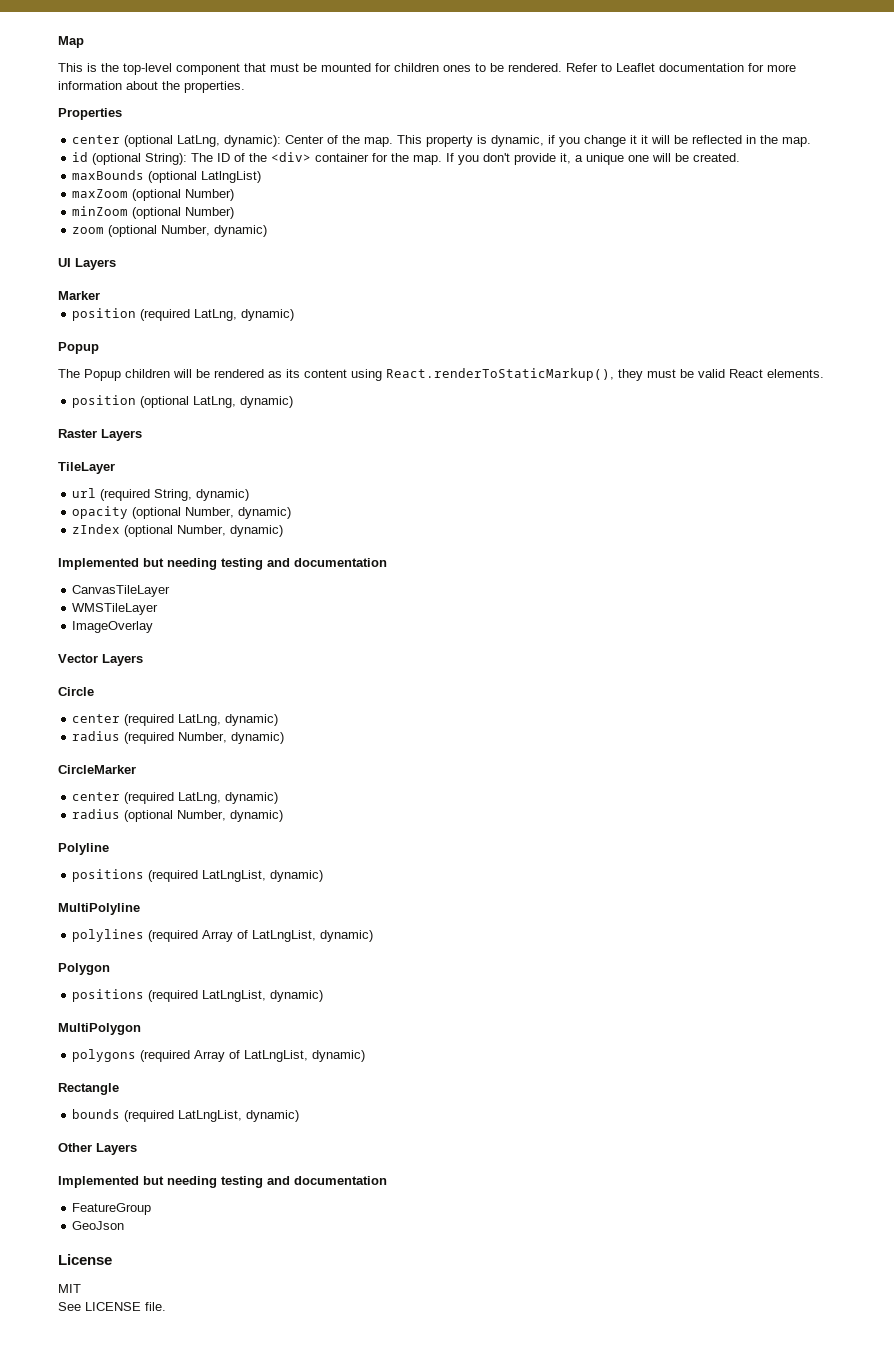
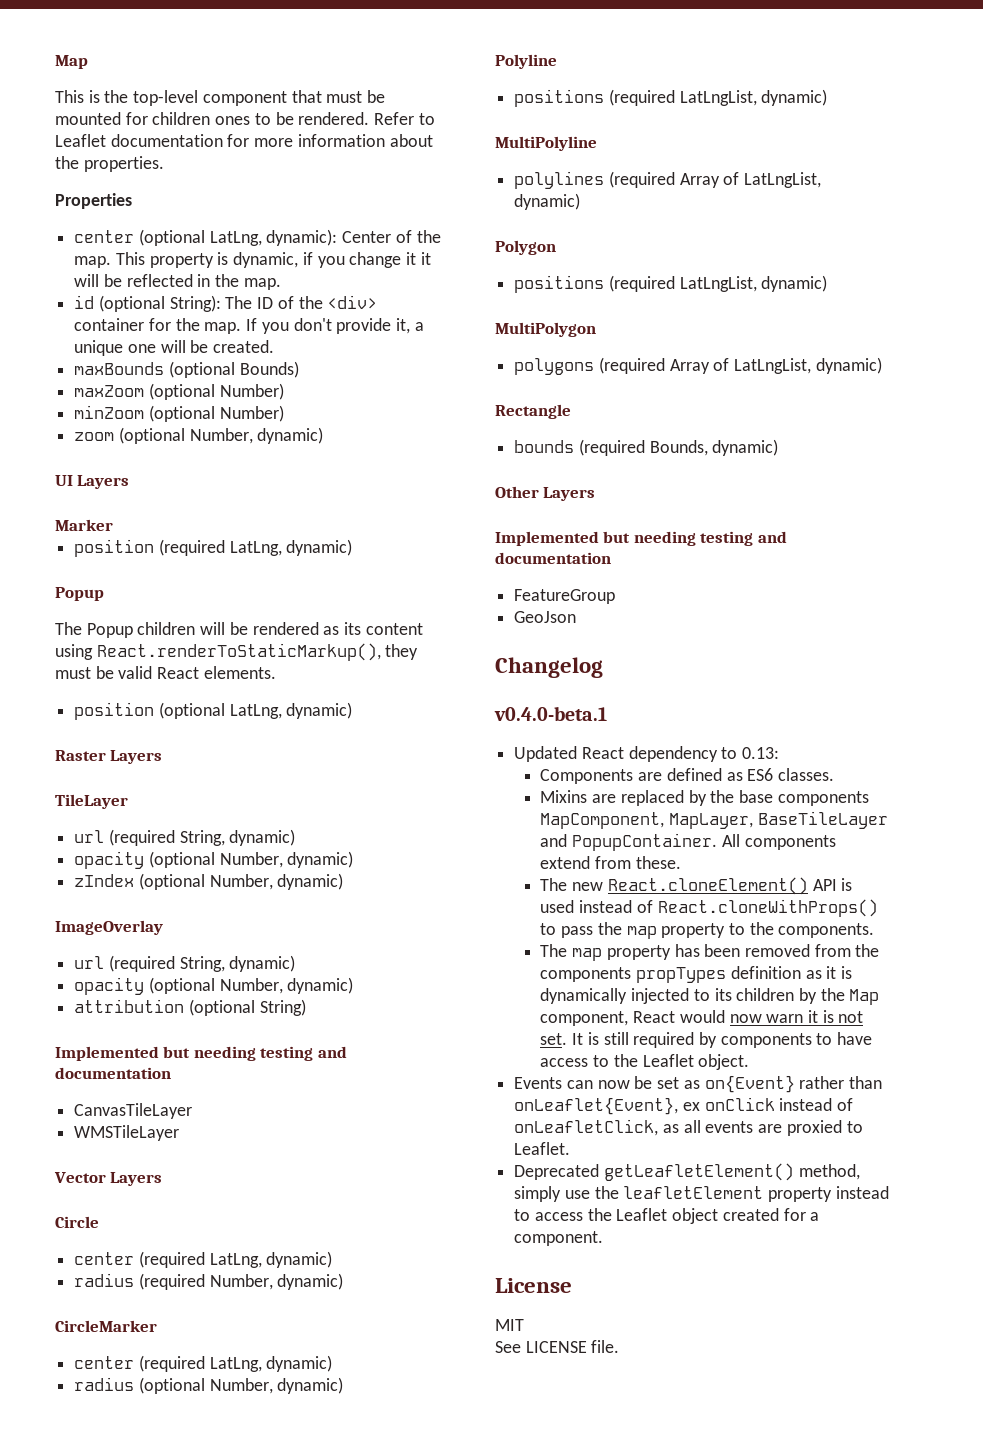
- maxBounds (optional LatlngList)
+ maxBounds (optional Bounds)
+ ImageOverlay
+ url (required String, dynamic)
+ opacity (optional Number, dynamic)
+ attribution (optional String)
- ImageOverlay
- bounds (required LatLngList, dynamic)
+ bounds (required Bounds, dynamic)
+ Changelog
+ v0.4.0-beta.1
+ Updated React dependency to 0.13:
+ Components are defined as ES6 classes.
+ Mixins are replaced by the base components MapComponent, MapLayer, BaseTileLayer and PopupContainer. All components extend from these.
+ The new React.cloneElement() API is used instead of React.cloneWithProps() to pass the map property to the components.
+ The map property has been removed from the components propTypes definition as it is dynamically injected to its children by the Map component, React would now warn it is not set. It is still required by components to have access to the Leaflet object.
+ Events can now be set as on{Event} rather than onLeaflet{Event}, ex onClick instead of onLeafletClick, as all events are proxied to Leaflet.
+ Deprecated getLeafletElement() method, simply use the leafletElement property instead to access the Leaflet object created for a component.

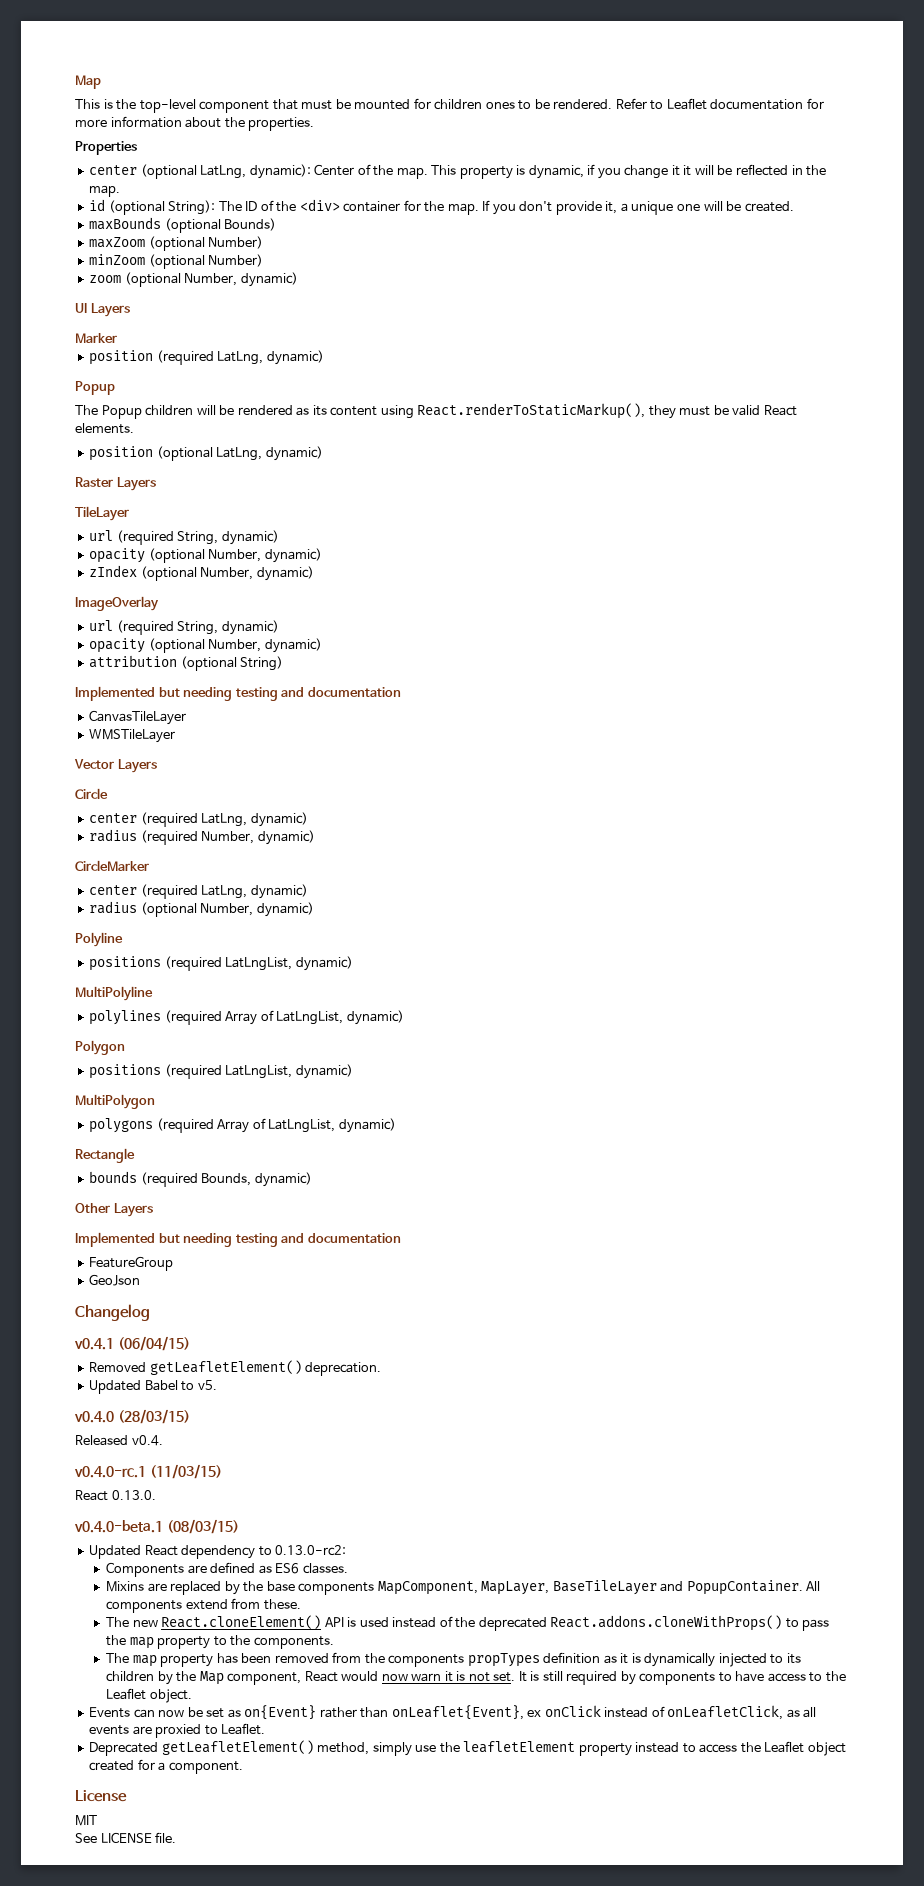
+ v0.4.1 (06/04/15)
+ Removed getLeafletElement() deprecation.
+ Updated Babel to v5.
+ v0.4.0 (28/03/15)
+ Released v0.4.
+ v0.4.0-rc.1 (11/03/15)
+ React 0.13.0.
- v0.4.0-beta.1
+ v0.4.0-beta.1 (08/03/15)
- Updated React dependency to 0.13:
+ Updated React dependency to 0.13.0-rc2:
- The new React.cloneElement() API is used instead of React.cloneWithProps() to pass the map property to the components.
+ The new React.cloneElement() API is used instead of the deprecated React.addons.cloneWithProps() to pass the map property to the components.

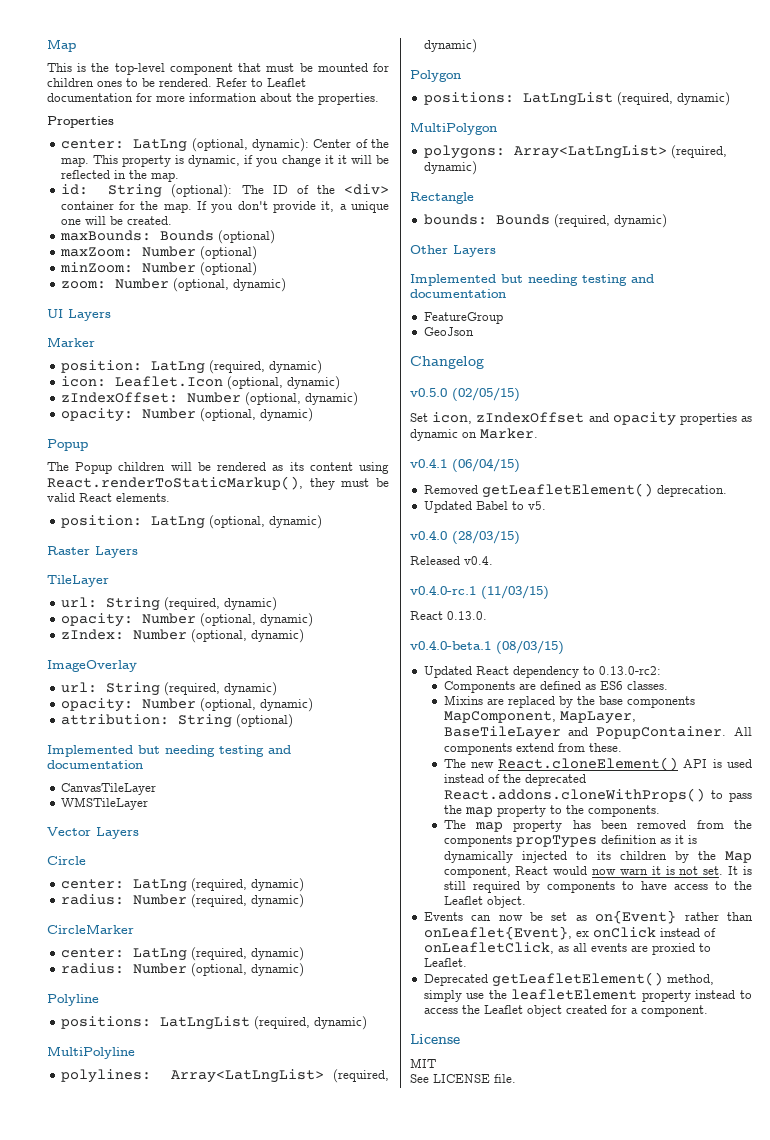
- center (optional LatLng, dynamic): Center of the map.
+ center: LatLng (optional, dynamic): Center of the map.
- id (optional String): The ID of the <div> container for the map.
+ id: String (optional): The ID of the <div> container for the map.
- maxBounds (optional Bounds)
- maxZoom (optional Number)
- minZoom (optional Number)
- zoom (optional Number, dynamic)
+ maxBounds: Bounds (optional)
+ maxZoom: Number (optional)
+ minZoom: Number (optional)
+ zoom: Number (optional, dynamic)
  UI Layers
  Marker
- position (required LatLng, dynamic)
+ position: LatLng (required, dynamic)
+ icon: Leaflet.Icon (optional, dynamic)
+ zIndexOffset: Number (optional, dynamic)
+ opacity: Number (optional, dynamic)
- position (optional LatLng, dynamic)
+ position: LatLng (optional, dynamic)
  TileLayer
- url (required String, dynamic)
- opacity (optional Number, dynamic)
- zIndex (optional Number, dynamic)
+ url: String (required, dynamic)
+ opacity: Number (optional, dynamic)
+ zIndex: Number (optional, dynamic)
  ImageOverlay
- url (required String, dynamic)
- opacity (optional Number, dynamic)
- attribution (optional String)
+ url: String (required, dynamic)
+ opacity: Number (optional, dynamic)
+ attribution: String (optional)
  Circle
- center (required LatLng, dynamic)
- radius (required Number, dynamic)
+ center: LatLng (required, dynamic)
+ radius: Number (required, dynamic)
  CircleMarker
- center (required LatLng, dynamic)
- radius (optional Number, dynamic)
+ center: LatLng (required, dynamic)
+ radius: Number (optional, dynamic)
  Polyline
- positions (required LatLngList, dynamic)
+ positions: LatLngList (required, dynamic)
- polylines (required Array of LatLngList, dynamic)
+ polylines: Array<LatLngList> (required, dynamic)
  Polygon
- positions (required LatLngList, dynamic)
+ positions: LatLngList (required, dynamic)
- polygons (required Array of LatLngList, dynamic)
+ polygons: Array<LatLngList> (required, dynamic)
- bounds (required Bounds, dynamic)
+ bounds: Bounds (required, dynamic)
+ v0.5.0 (02/05/15)
+ Set icon, zIndexOffset and opacity properties as dynamic on Marker.

